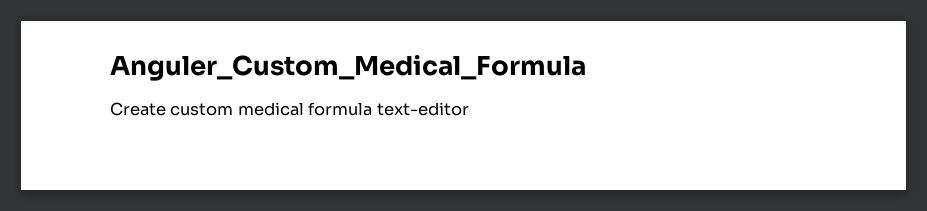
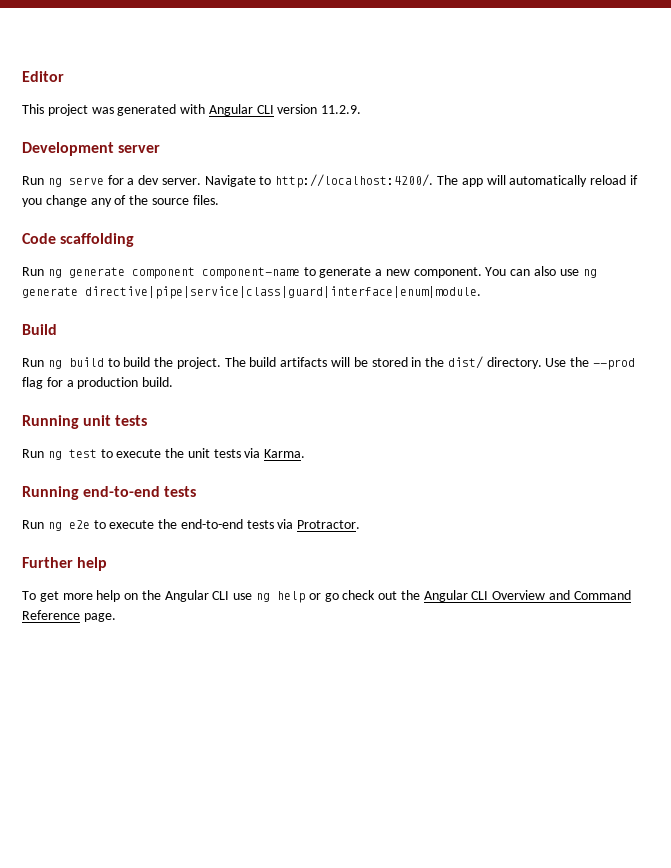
- Anguler_Custom_Medical_Formula
- Create custom medical formula text-editor
+ Editor
+ This project was generated with Angular CLI version 11.2.9.
+ Development server
+ Run ng serve for a dev server. Navigate to http://localhost:4200/. The app will automatically reload if you change any of the source files.
+ Code scaffolding
+ Run ng generate component component-name to generate a new component. You can also use ng generate directive|pipe|service|class|guard|interface|enum|module.
+ Build
+ Run ng build to build the project. The build artifacts will be stored in the dist/ directory. Use the --prod flag for a production build.
+ Running unit tests
+ Run ng test to execute the unit tests via Karma.
+ Running end-to-end tests
+ Run ng e2e to execute the end-to-end tests via Protractor.
+ Further help
+ To get more help on the Angular CLI use ng help or go check out the Angular CLI Overview and Command Reference page.

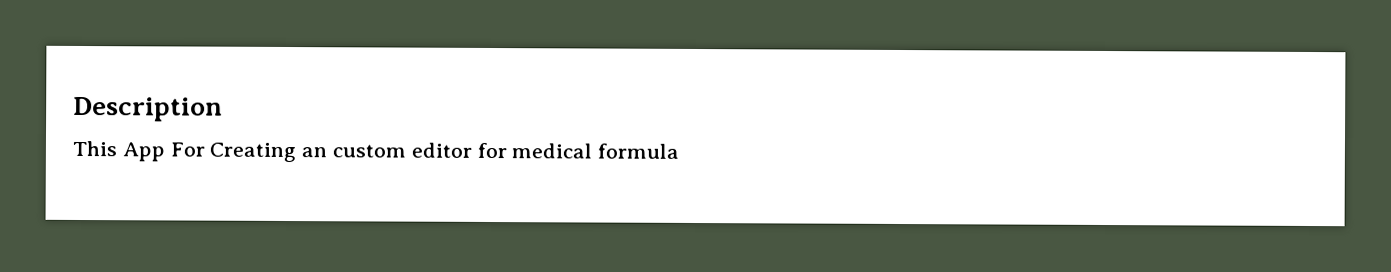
- Editor
+ Description
- This project was generated with Angular CLI version 11.2.9.
- Development server
- Run ng serve for a dev server. Navigate to http://localhost:4200/. The app will automatically reload if you change any of the source files.
- Code scaffolding
- Run ng generate component component-name to generate a new component. You can also use ng generate directive|pipe|service|class|guard|interface|enum|module.
- Build
- Run ng build to build the project. The build artifacts will be stored in the dist/ directory. Use the --prod flag for a production build.
- Running unit tests
- Run ng test to execute the unit tests via Karma.
- Running end-to-end tests
- Run ng e2e to execute the end-to-end tests via Protractor.
- Further help
- To get more help on the Angular CLI use ng help or go check out the Angular CLI Overview and Command Reference page.
+ This App For Creating an custom editor for medical formula

